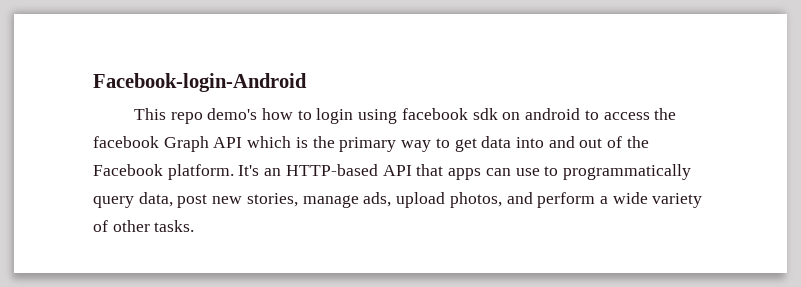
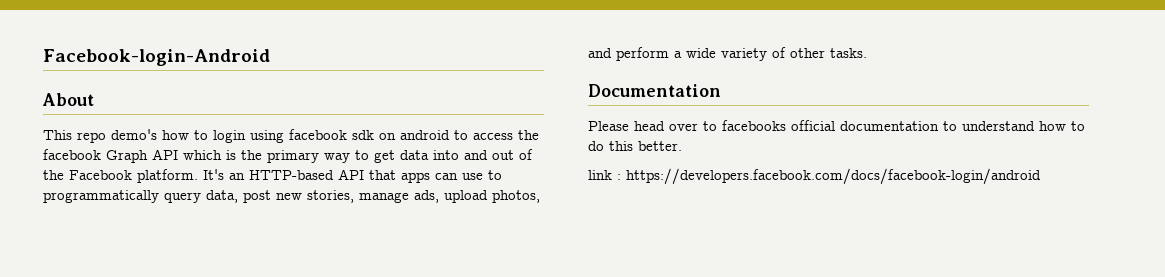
+ About
+ Documentation
+ Please head over to facebooks official documentation to understand how to do this better.
+ link : https://developers.facebook.com/docs/facebook-login/android

